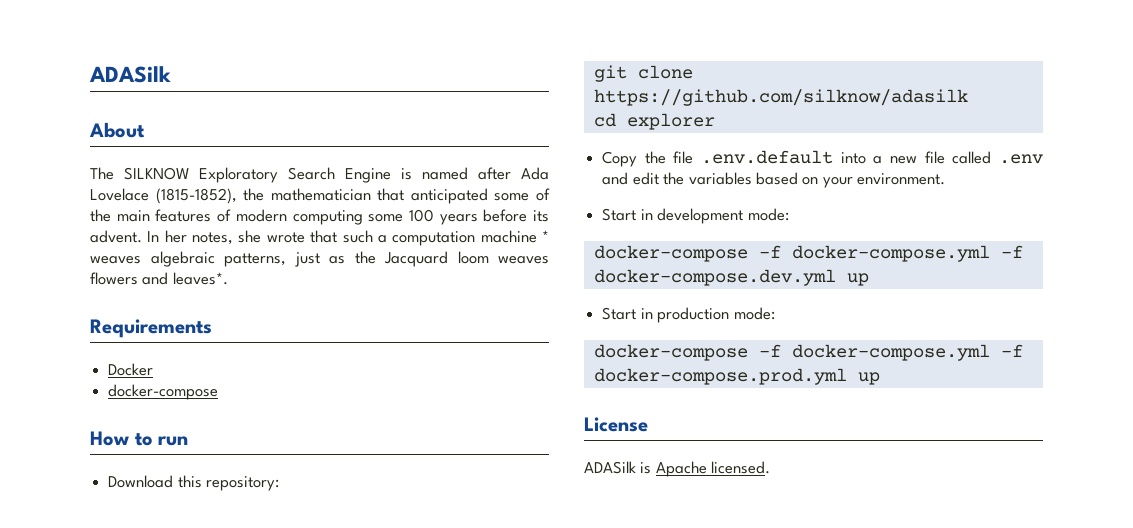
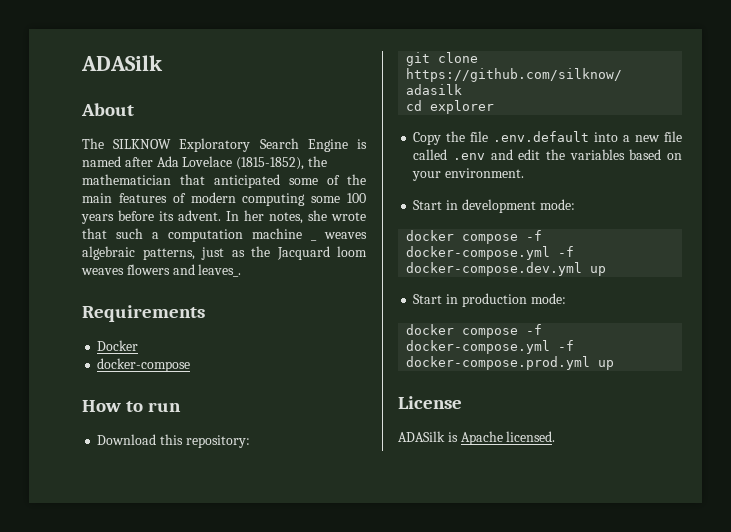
- In her notes, she wrote that such a computation machine * weaves algebraic patterns, just as the Jacquard loom weaves flowers and leaves*.
+ In her notes, she wrote that such a computation machine _ weaves algebraic patterns, just as the Jacquard loom weaves flowers and leaves_.
- docker-compose -f docker-compose.yml -f docker-compose.dev.yml up
+ docker compose -f docker-compose.yml -f docker-compose.dev.yml up
- docker-compose -f docker-compose.yml -f docker-compose.prod.yml up
+ docker compose -f docker-compose.yml -f docker-compose.prod.yml up

